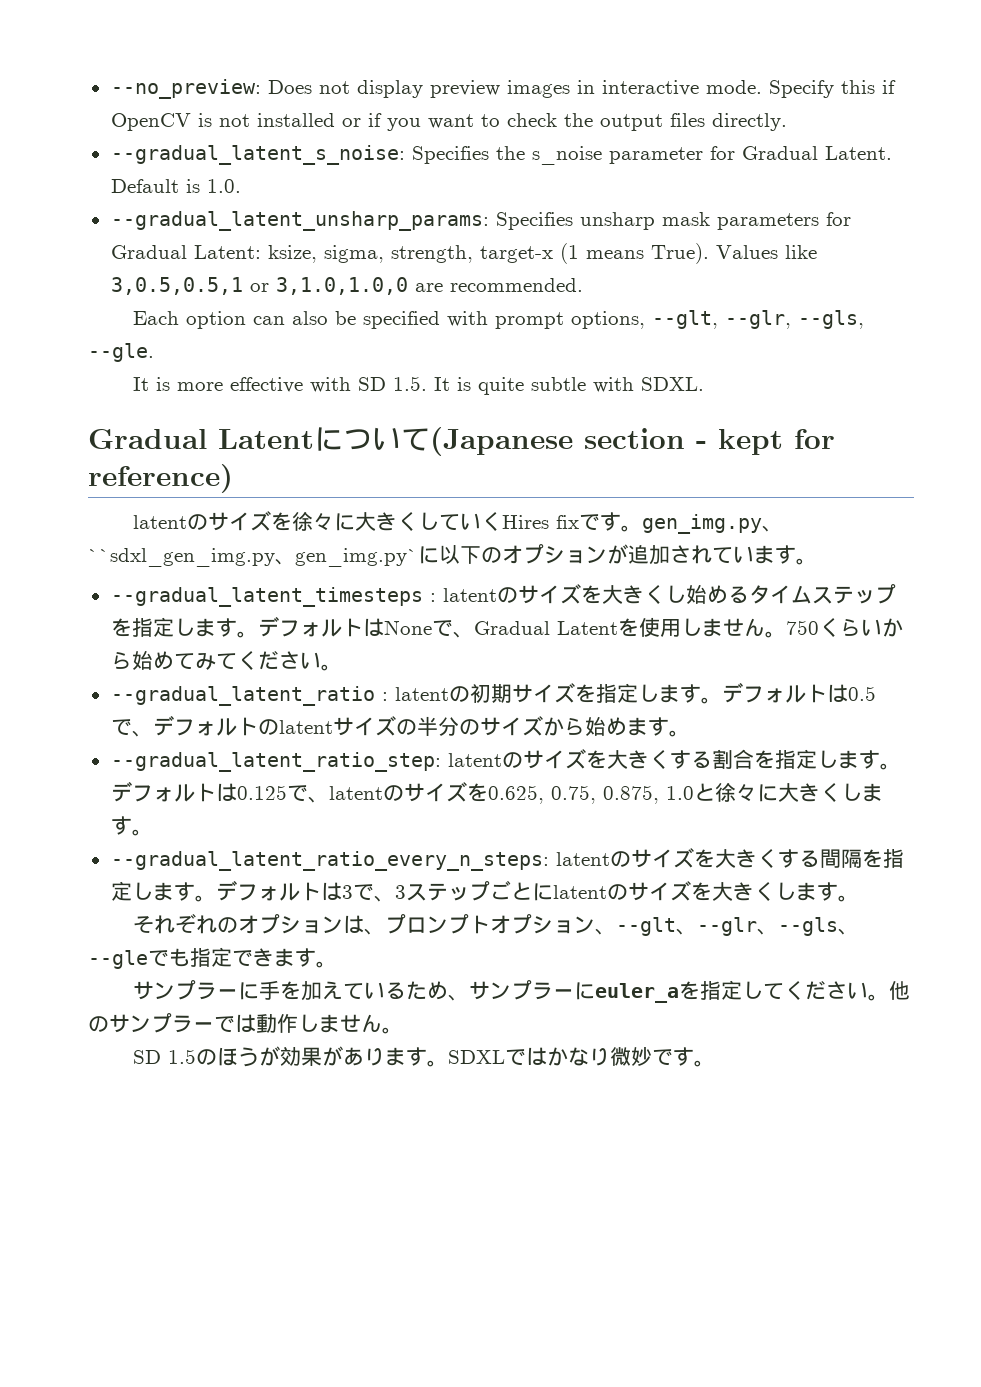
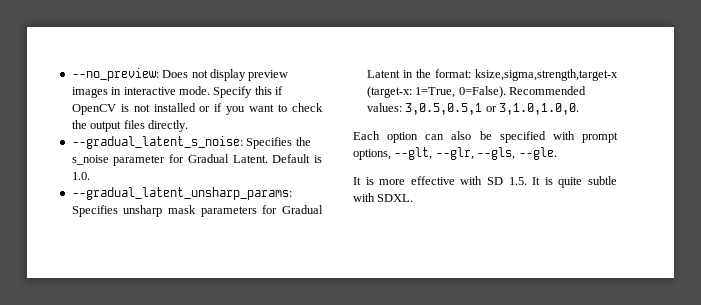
- --gradual_latent_unsharp_params: Specifies unsharp mask parameters for Gradual Latent: ksize, sigma, strength, target-x (1 means True). Values like 3,0.5,0.5,1 or 3,1.0,1.0,0 are recommended.
+ --gradual_latent_unsharp_params: Specifies unsharp mask parameters for Gradual Latent in the format: ksize,sigma,strength,target-x (target-x: 1=True, 0=False). Recommended values: 3,0.5,0.5,1 or 3,1.0,1.0,0.
- Gradual Latentについて(Japanese section - kept for reference)
- latentのサイズを徐々に大きくしていくHires fixです。gen_img.py、``sdxl_gen_img.py、gen_img.py`に以下のオプションが追加されています。
- --gradual_latent_timesteps : latentのサイズを大きくし始めるタイムステップを指定します。デフォルトはNoneで、Gradual Latentを使用しません。750くらいから始めてみてください。
- --gradual_latent_ratio : latentの初期サイズを指定します。デフォルトは0.5で、デフォルトのlatentサイズの半分のサイズから始めます。
- --gradual_latent_ratio_step: latentのサイズを大きくする割合を指定します。デフォルトは0.125で、latentのサイズを0.625, 0.75, 0.875, 1.0と徐々に大きくします。
- --gradual_latent_ratio_every_n_steps: latentのサイズを大きくする間隔を指定します。デフォルトは3で、3ステップごとにlatentのサイズを大きくします。
- それぞれのオプションは、プロンプトオプション、--glt、--glr、--gls、--gleでも指定できます。
- サンプラーに手を加えているため、サンプラーにeuler_aを指定してください。他のサンプラーでは動作しません。
- SD 1.5のほうが効果があります。SDXLではかなり微妙です。

